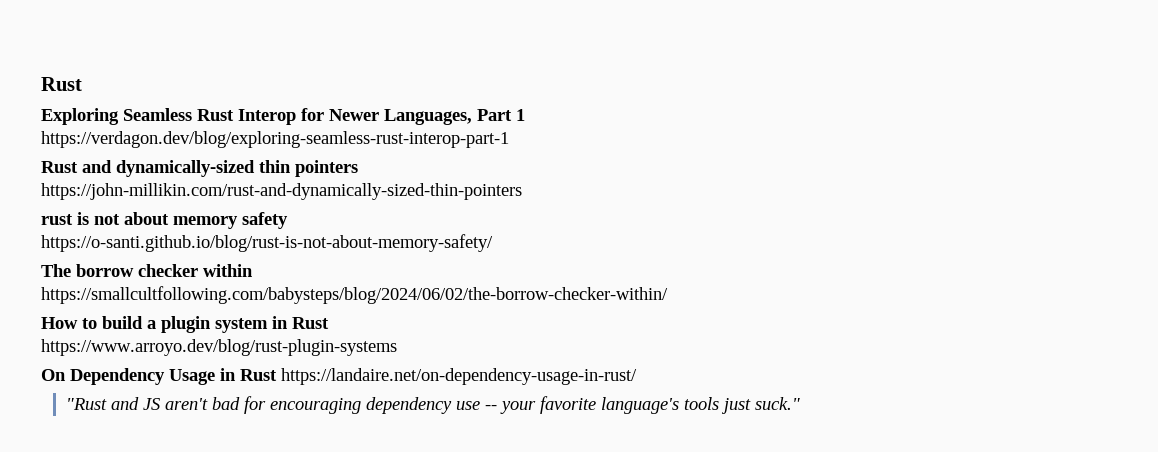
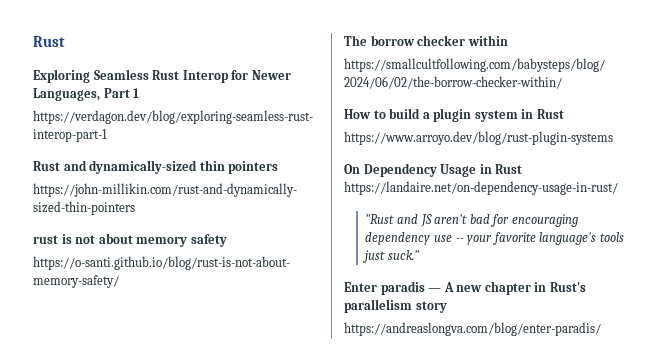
+ Enter paradis — A new chapter in Rust's parallelism story
+ https://andreaslongva.com/blog/enter-paradis/

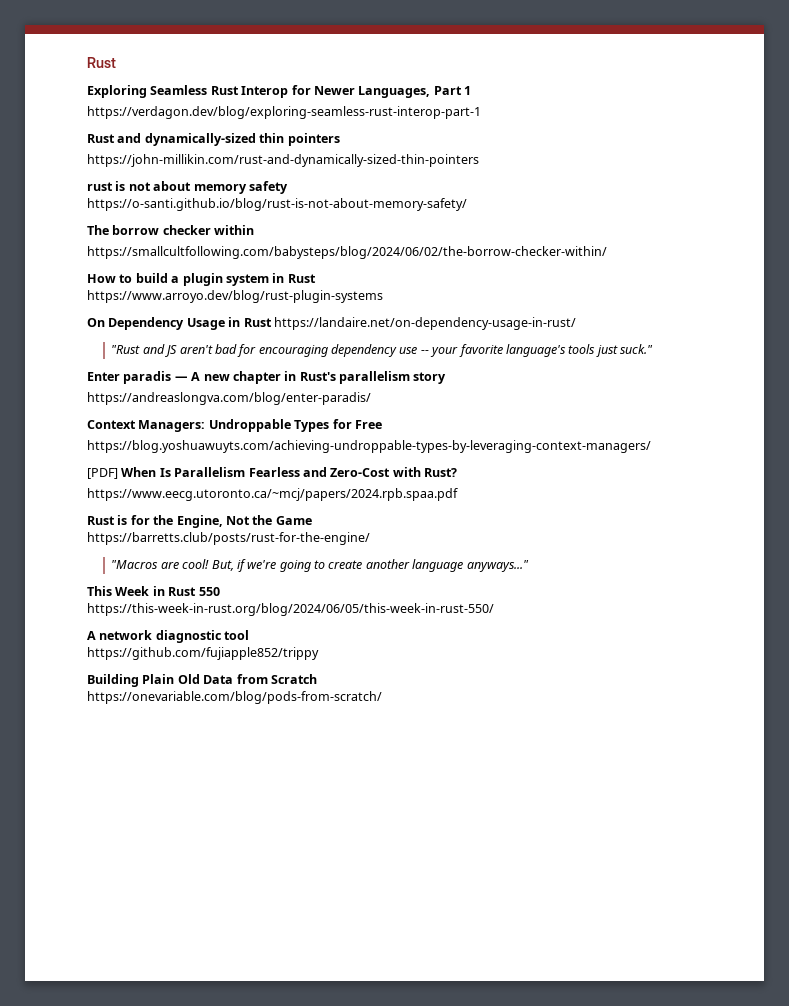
+ Context Managers: Undroppable Types for Free
+ https://blog.yoshuawuyts.com/achieving-undroppable-types-by-leveraging-context-managers/
+ [PDF] When Is Parallelism Fearless and Zero-Cost with Rust?
+ https://www.eecg.utoronto.ca/~mcj/papers/2024.rpb.spaa.pdf
+ Rust is for the Engine, Not the Game
+ https://barretts.club/posts/rust-for-the-engine/
+ "Macros are cool! But, if we're going to create another language anyways..."
+ This Week in Rust 550
+ https://this-week-in-rust.org/blog/2024/06/05/this-week-in-rust-550/
+ A network diagnostic tool
+ https://github.com/fujiapple852/trippy
+ Building Plain Old Data from Scratch
+ https://onevariable.com/blog/pods-from-scratch/

